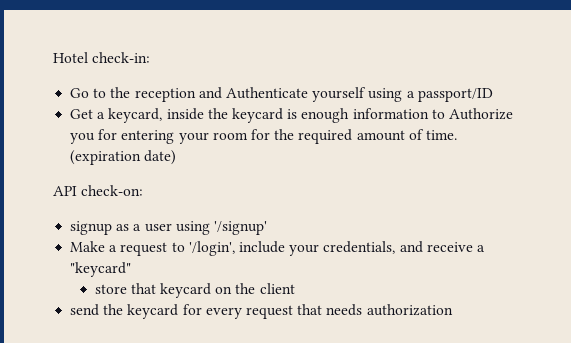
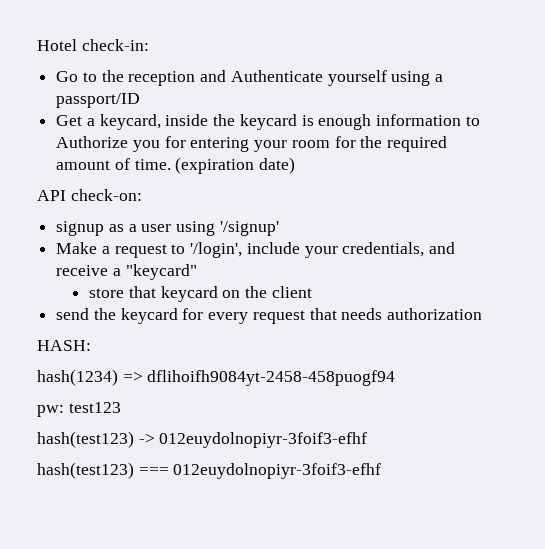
+ HASH:
+ hash(1234) => dflihoifh9084yt-2458-458puogf94
+ pw: test123
+ hash(test123) -> 012euydolnopiyr-3foif3-efhf
+ hash(test123) === 012euydolnopiyr-3foif3-efhf

